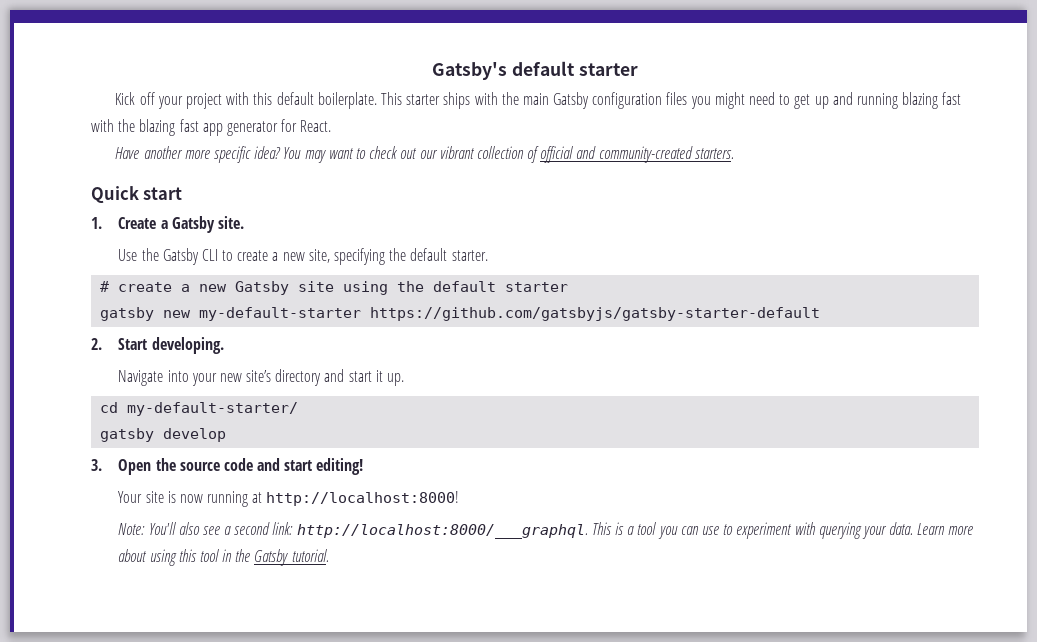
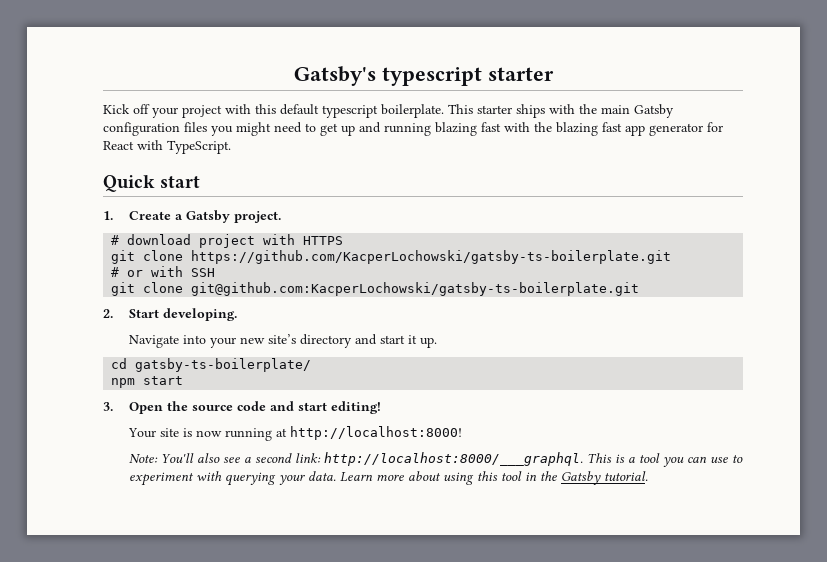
- Gatsby's default starter
+ Gatsby's typescript starter
- Kick off your project with this default boilerplate.
+ Kick off your project with this default typescript boilerplate.
- This starter ships with the main Gatsby configuration files you might need to get up and running blazing fast with the blazing fast app generator for React.
- Have another more specific idea? You may want to check out our vibrant collection of official and community-created starters.
+ This starter ships with the main Gatsby configuration files you might need to get up and running blazing fast with the blazing fast app generator for React with TypeScript.
- 1. Create a Gatsby site.
- Use the Gatsby CLI to create a new site, specifying the default starter.
- # create a new Gatsby site using the default starter
- gatsby new my-default-starter https://github.com/gatsbyjs/gatsby-starter-default
+ 1. Create a Gatsby project.
+ # download project with HTTPS
+ git clone https://github.com/KacperLochowski/gatsby-ts-boilerplate.git
+ # or with SSH
+ git clone git@github.com:KacperLochowski/gatsby-ts-boilerplate.git
- cd my-default-starter/
- gatsby develop
+ cd gatsby-ts-boilerplate/
+ npm start

